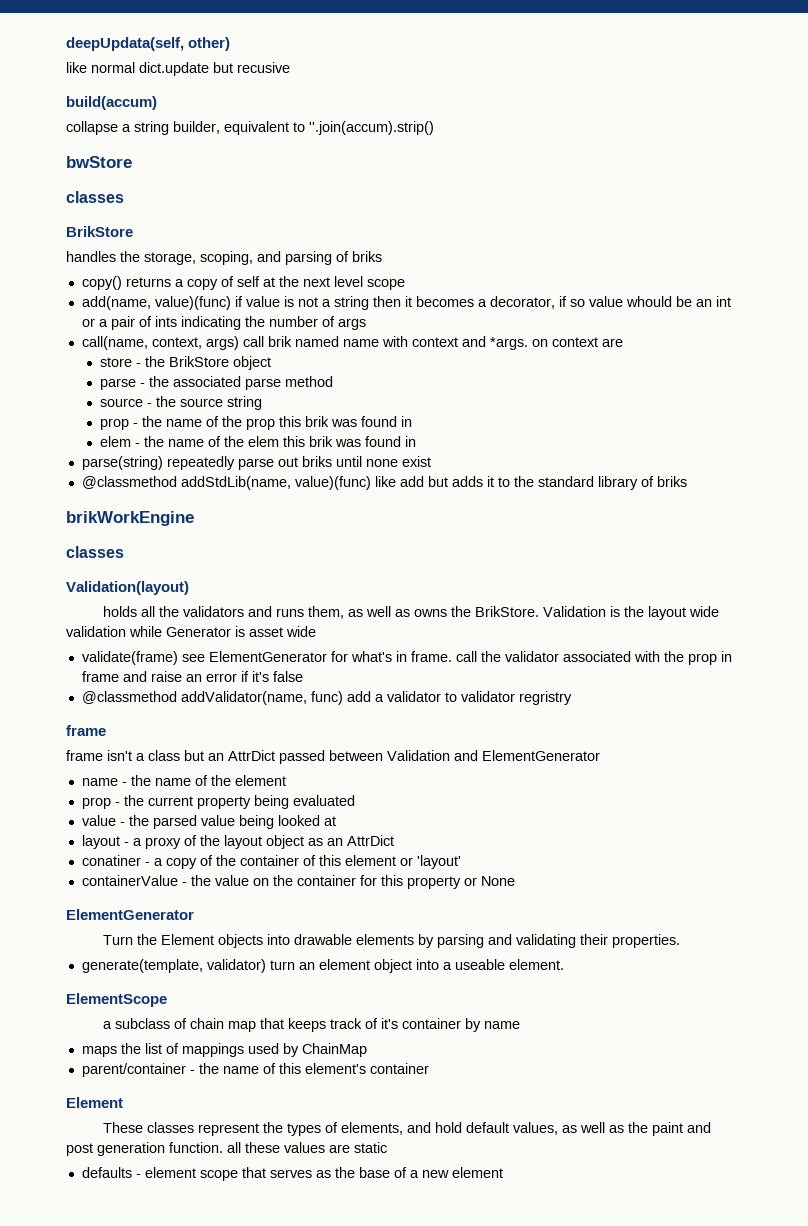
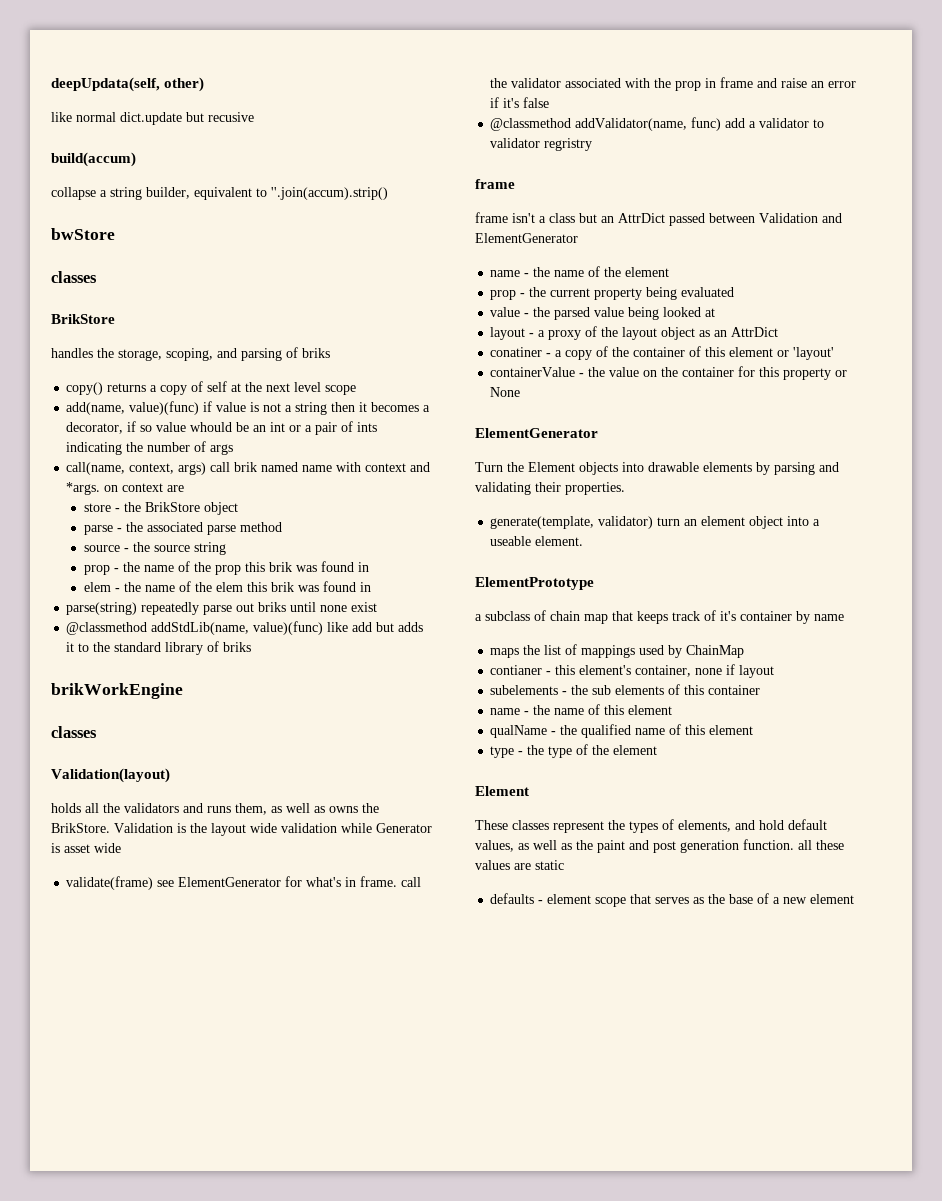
- ElementScope
+ ElementPrototype
- parent/container - the name of this element's container
+ contianer - this element's container, none if layout
+ subelements - the sub elements of this container
+ name - the name of this element
+ qualName - the qualified name of this element
+ type - the type of the element

